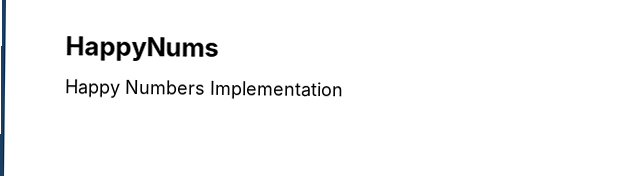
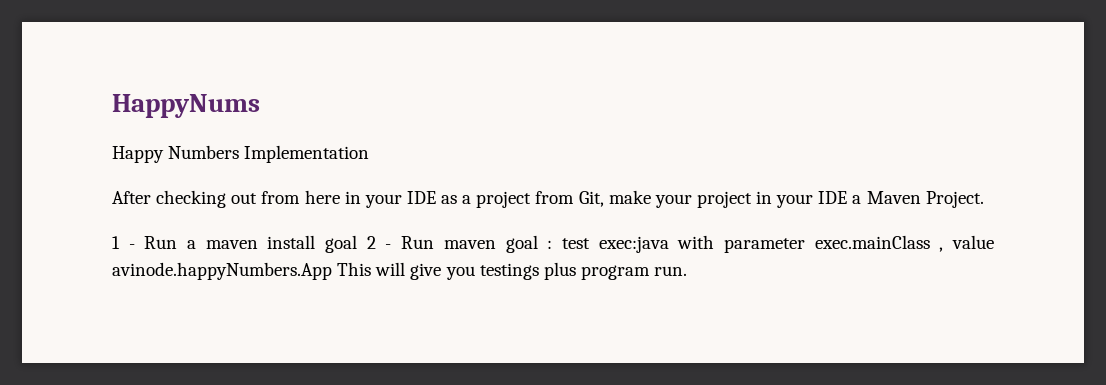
+ After checking out from here in your IDE as a project from Git, make your project in your IDE a Maven Project.
+ 1 - Run a maven install goal 2 - Run maven goal : test exec:java with parameter exec.mainClass , value avinode.happyNumbers.App This will give you testings plus program run.

